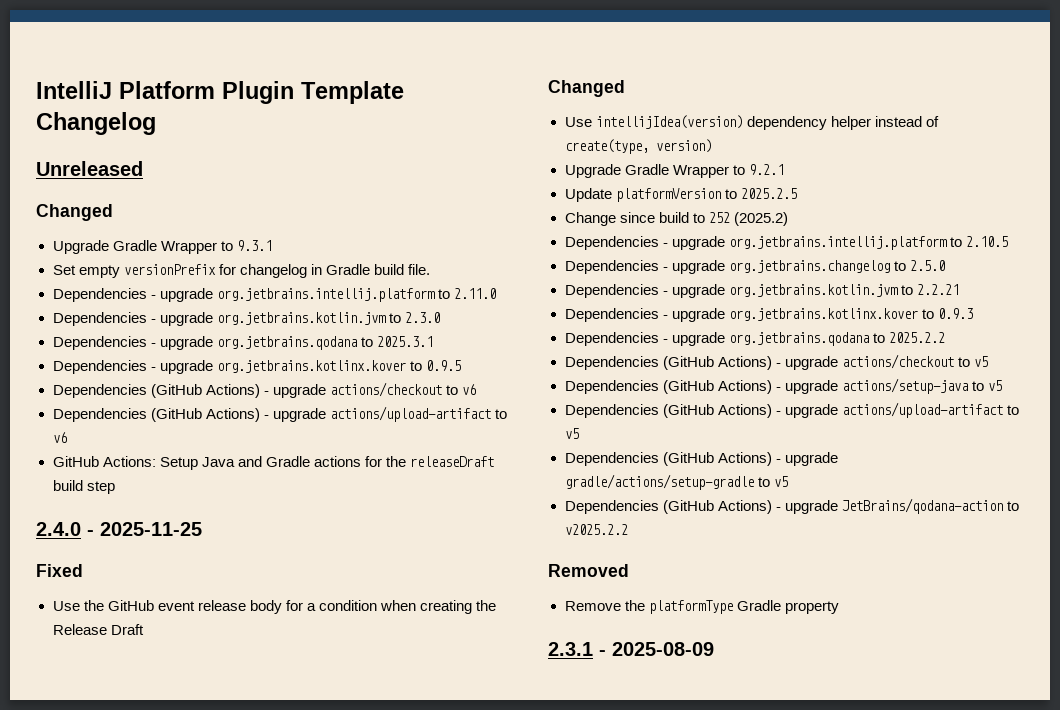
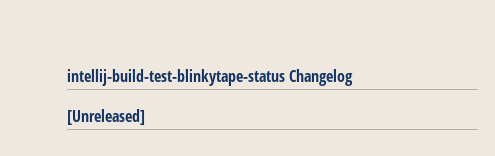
- IntelliJ Platform Plugin Template Changelog
- Unreleased
- Changed
- Upgrade Gradle Wrapper to 9.3.1
- Set empty versionPrefix for changelog in Gradle build file.
- Dependencies - upgrade org.jetbrains.intellij.platform to 2.11.0
- Dependencies - upgrade org.jetbrains.kotlin.jvm to 2.3.0
- Dependencies - upgrade org.jetbrains.qodana to 2025.3.1
- Dependencies - upgrade org.jetbrains.kotlinx.kover to 0.9.5
- Dependencies (GitHub Actions) - upgrade actions/checkout to v6
- Dependencies (GitHub Actions) - upgrade actions/upload-artifact to v6
- GitHub Actions: Setup Java and Gradle actions for the releaseDraft build step
- 2.4.0 - 2025-11-25
- Fixed
- Use the GitHub event release body for a condition when creating the Release Draft
- Changed
- Use intellijIdea(version) dependency helper instead of create(type, version)
- Upgrade Gradle Wrapper to 9.2.1
- Update platformVersion to 2025.2.5
- Change since build to 252 (2025.2)
- Dependencies - upgrade org.jetbrains.intellij.platform to 2.10.5
- Dependencies - upgrade org.jetbrains.changelog to 2.5.0
- Dependencies - upgrade org.jetbrains.kotlin.jvm to 2.2.21
- Dependencies - upgrade org.jetbrains.kotlinx.kover to 0.9.3
- Dependencies - upgrade org.jetbrains.qodana to 2025.2.2
- Dependencies (GitHub Actions) - upgrade actions/checkout to v5
- Dependencies (GitHub Actions) - upgrade actions/setup-java to v5
- Dependencies (GitHub Actions) - upgrade actions/upload-artifact to v5
- Dependencies (GitHub Actions) - upgrade gradle/actions/setup-gradle to v5
- Dependencies (GitHub Actions) - upgrade JetBrains/qodana-action to v2025.2.2
- Removed
- Remove the platformType Gradle property
- 2.3.1 - 2025-08-09
+ intellij-build-test-blinkytape-status Changelog
+ [Unreleased]

